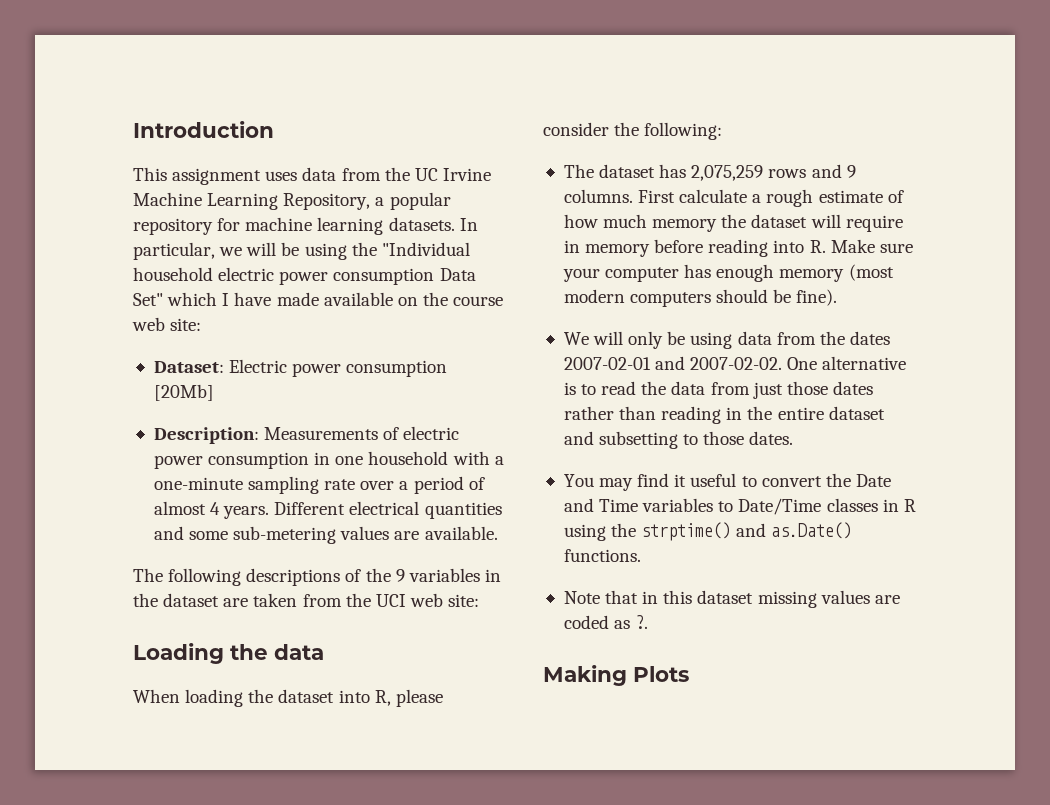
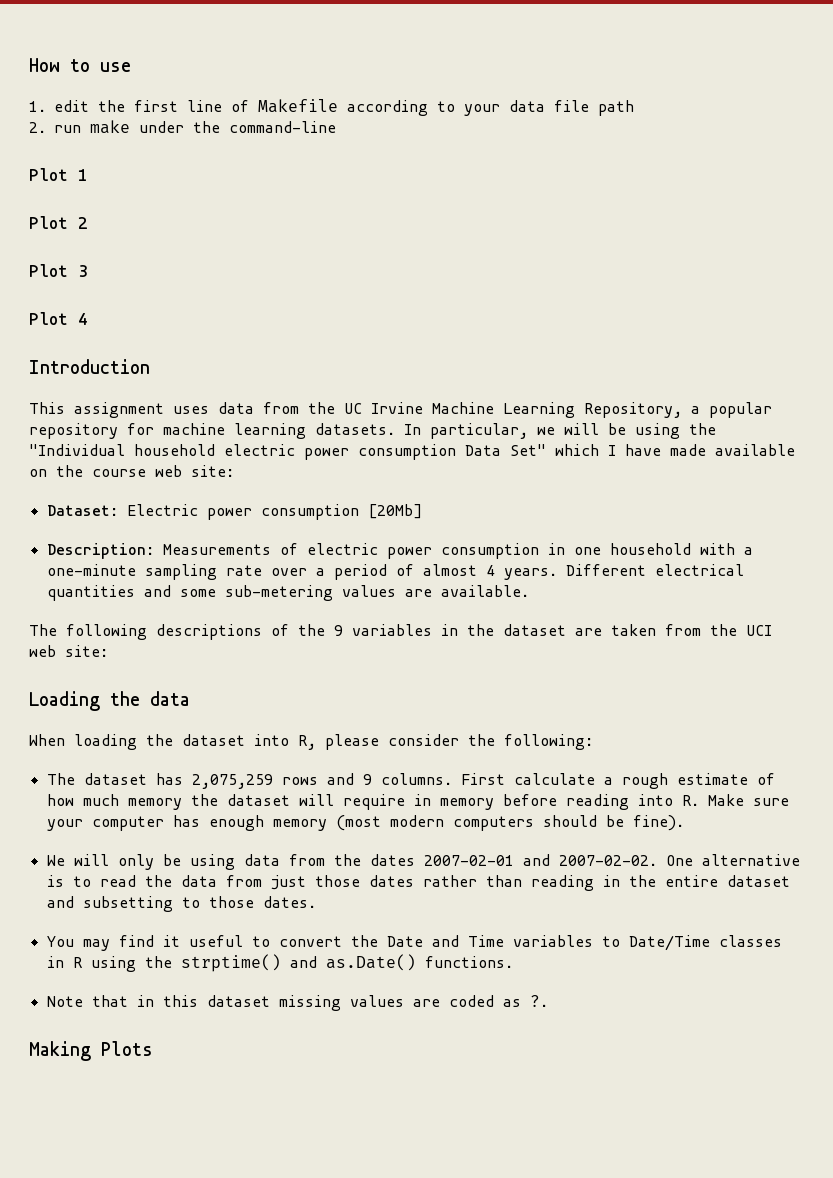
+ How to use
+ 1. edit the first line of Makefile according to your data file path
+ 2. run make under the command-line
+ Plot 1
+ Plot 2
+ Plot 3
+ Plot 4

